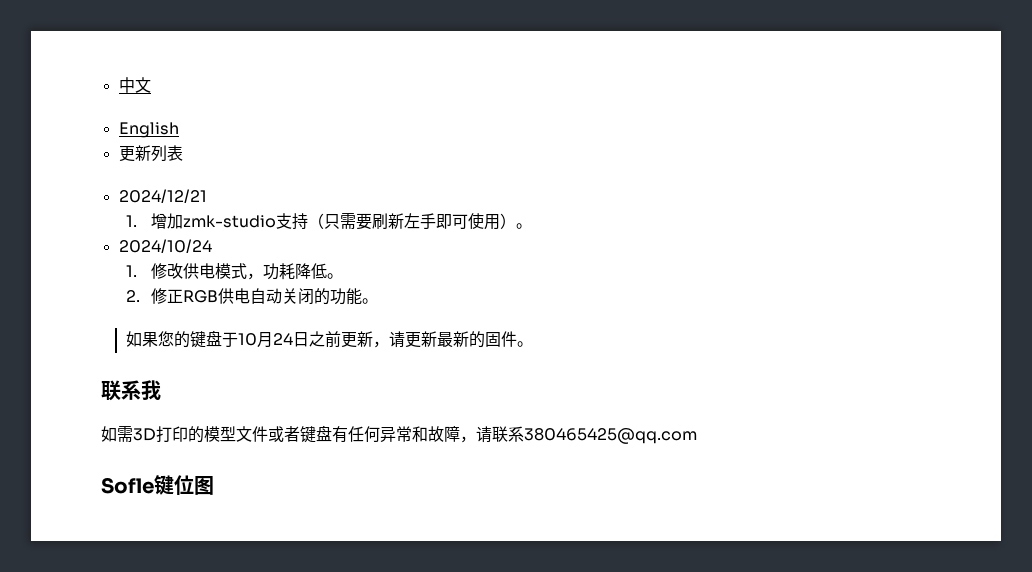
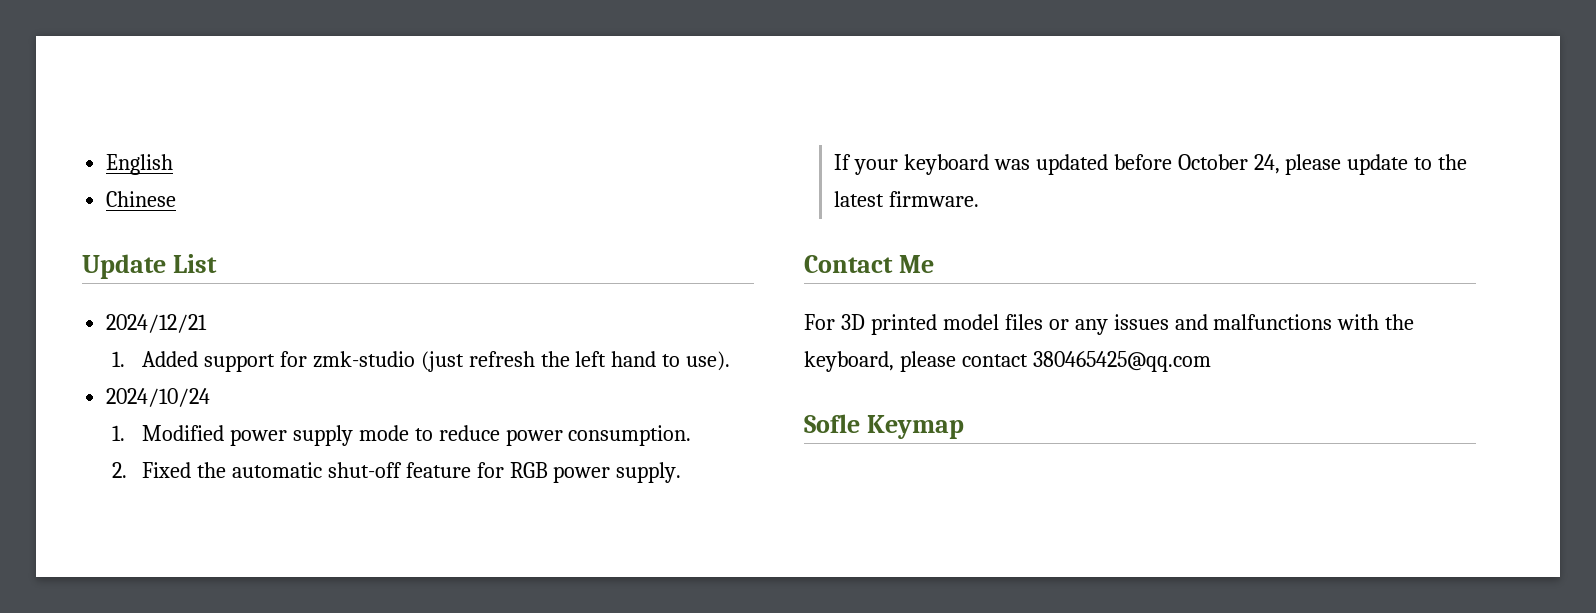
- 中文
- 更新列表
+ Chinese
+ Update List
- 1.增加zmk-studio支持（只需要刷新左手即可使用）。
+ 1. Added support for zmk-studio (just refresh the left hand to use).
  2024/10/24
- 1.修改供电模式，功耗降低。
- 2.修正RGB供电自动关闭的功能。
- 如果您的键盘于10月24日之前更新，请更新最新的固件。
- 联系我
- 如需3D打印的模型文件或者键盘有任何异常和故障，请联系380465425@qq.com
+ 1. Modified power supply mode to reduce power consumption.
+ 2. Fixed the automatic shut-off feature for RGB power supply.
+ If your keyboard was updated before October 24, please update to the latest firmware.
+ Contact Me
+ For 3D printed model files or any issues and malfunctions with the keyboard, please contact 380465425@qq.com
- Sofle键位图
+ Sofle Keymap

